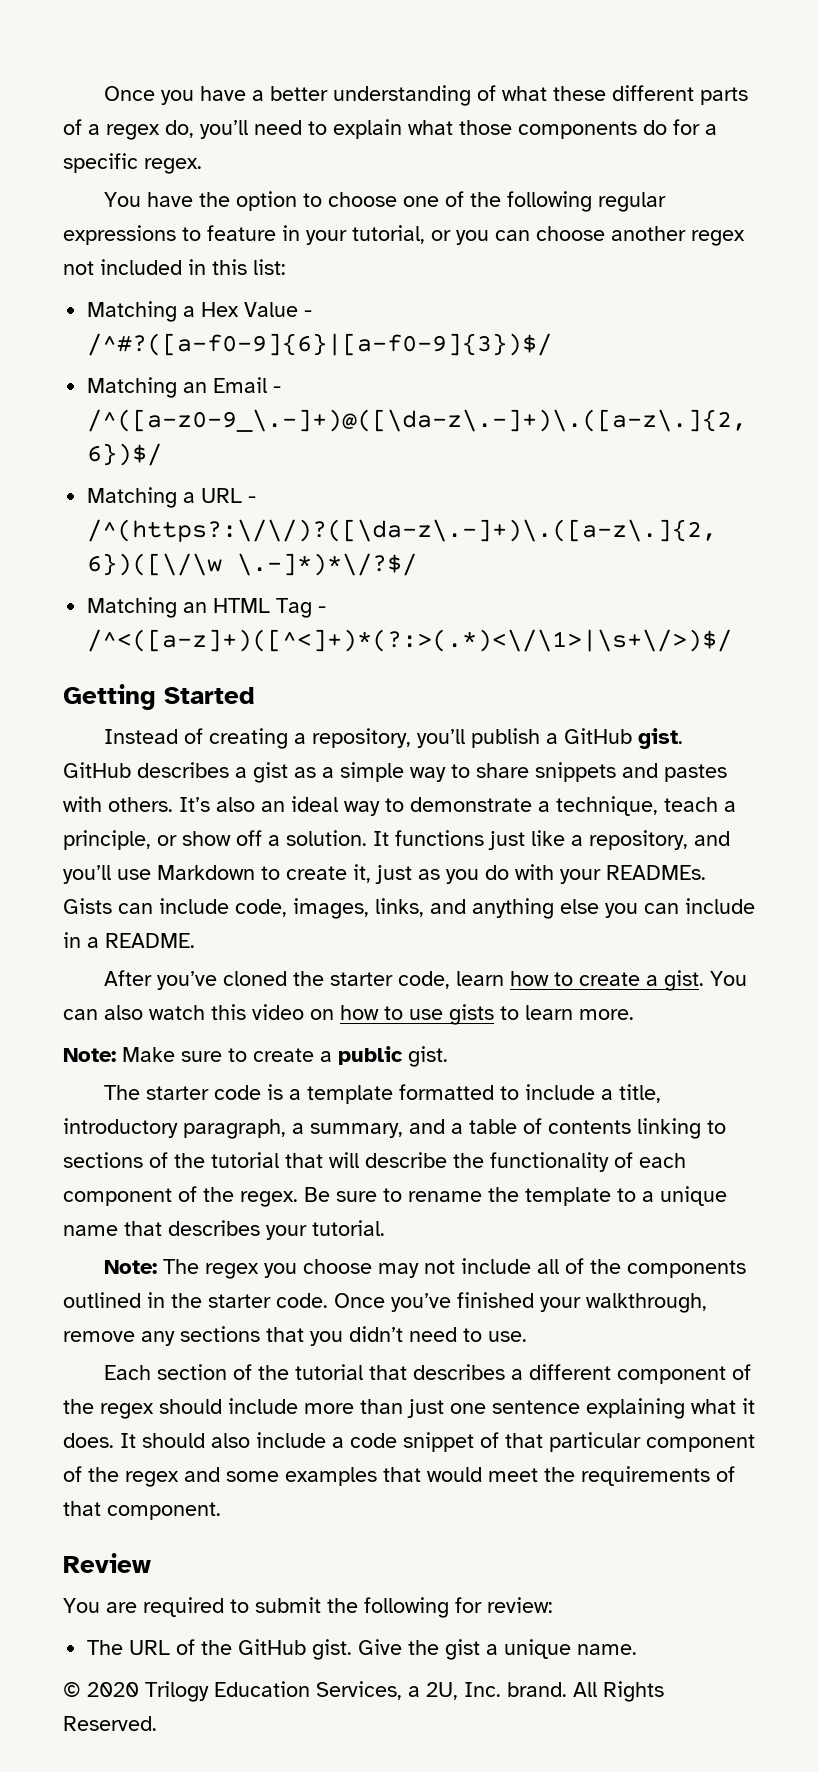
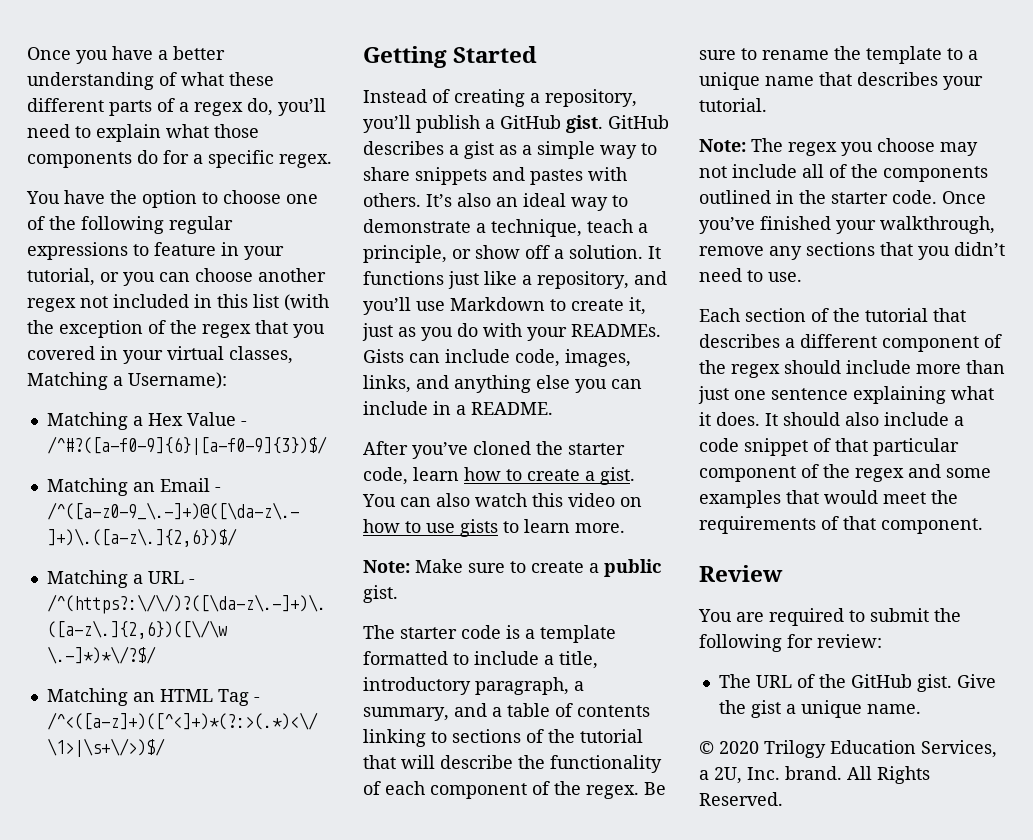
- You have the option to choose one of the following regular expressions to feature in your tutorial, or you can choose another regex not included in this list:
+ You have the option to choose one of the following regular expressions to feature in your tutorial, or you can choose another regex not included in this list (with the exception of the regex that you covered in your virtual classes, Matching a Username):

